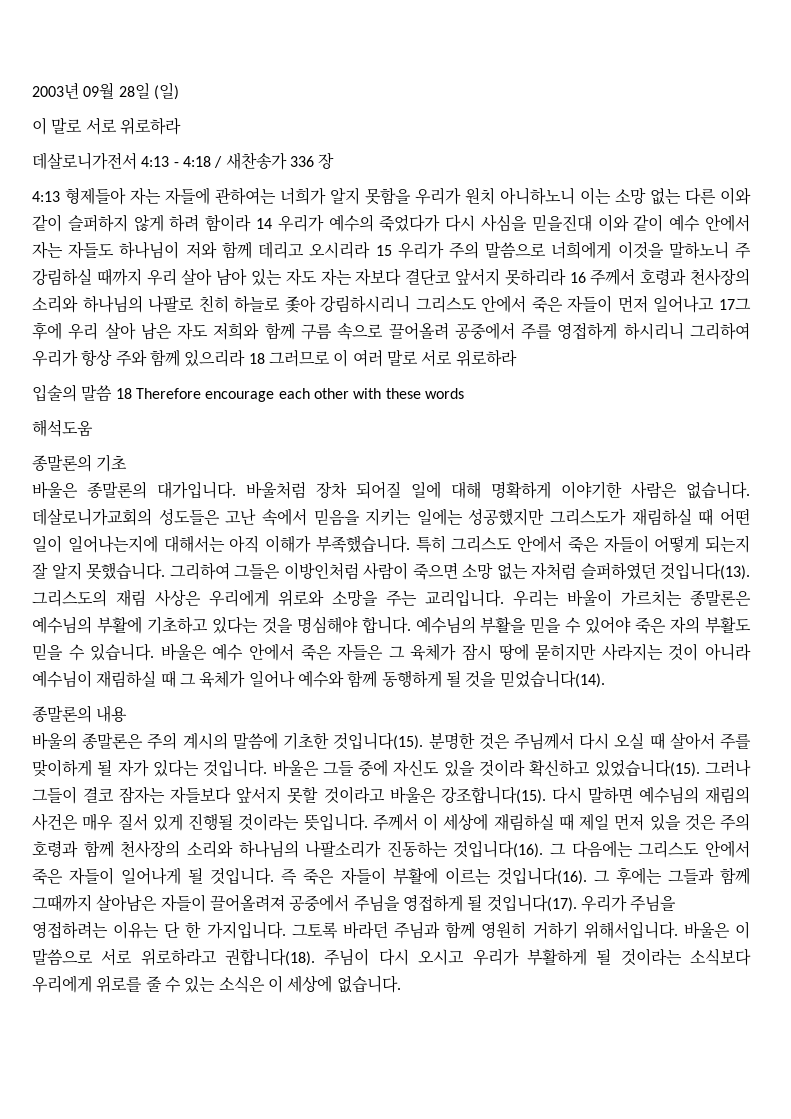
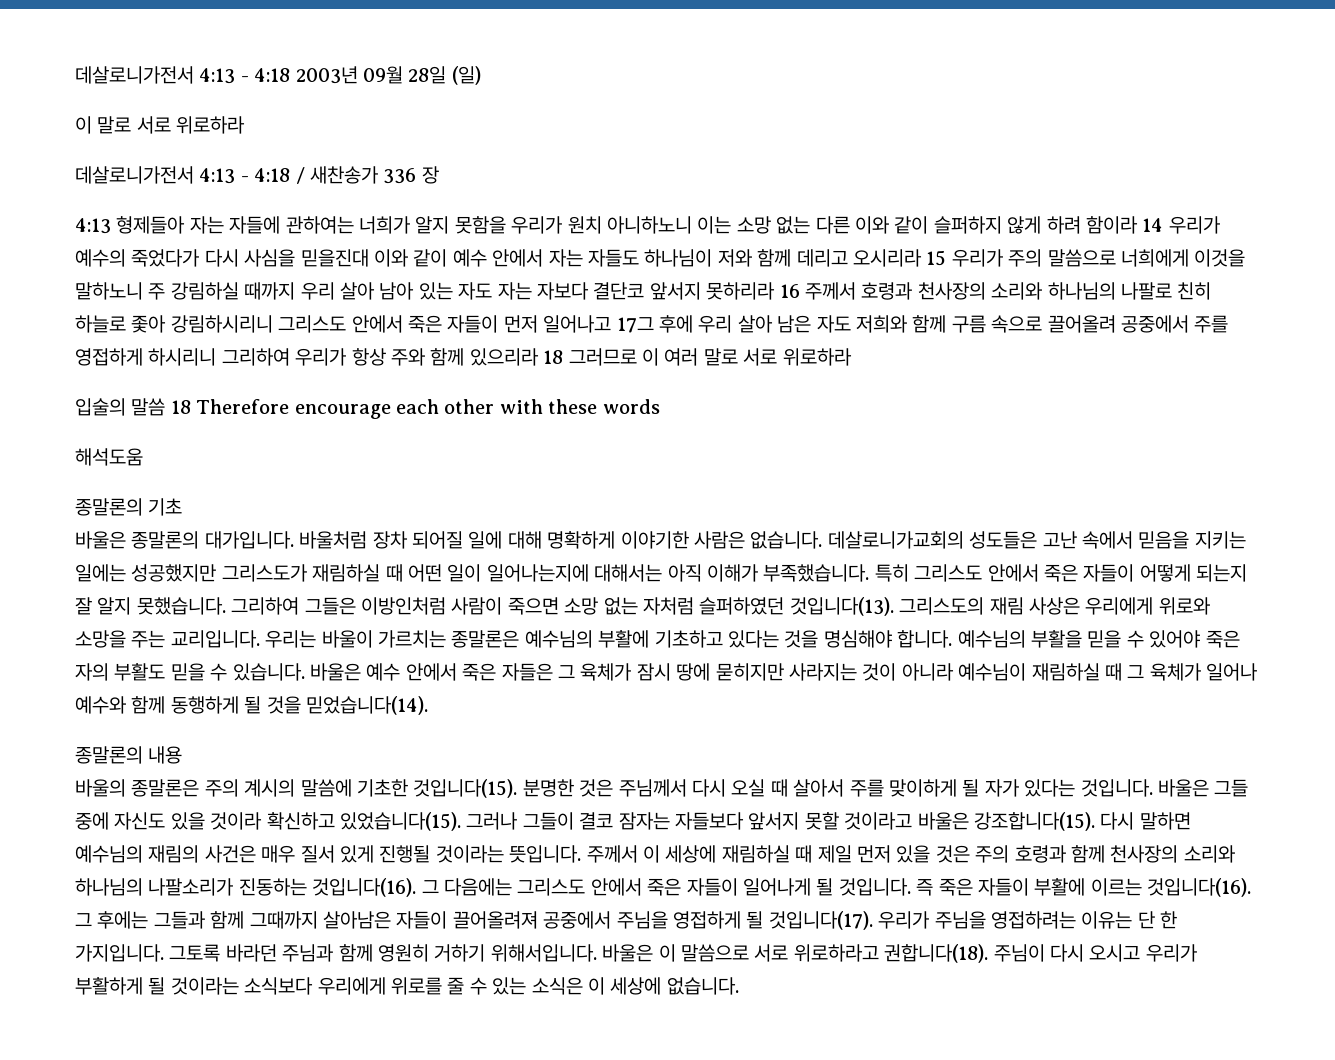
- 2003년 09월 28일 (일)
+ 데살로니가전서 4:13 - 4:18 2003년 09월 28일 (일)

